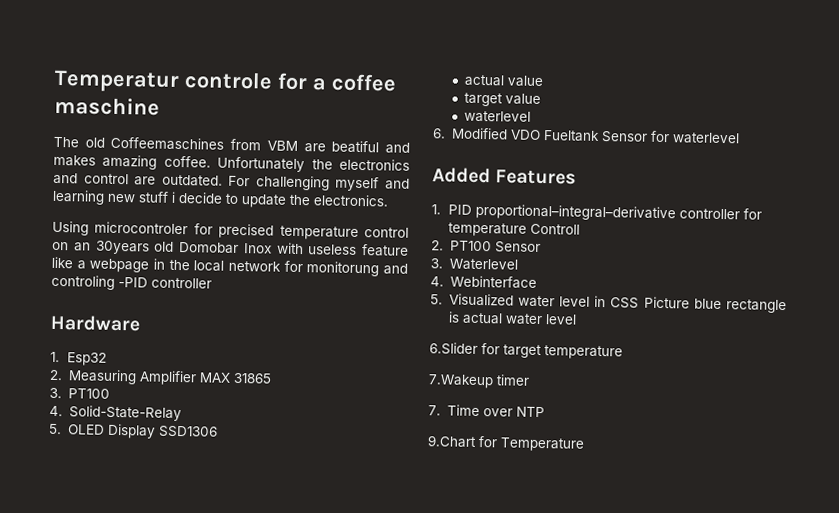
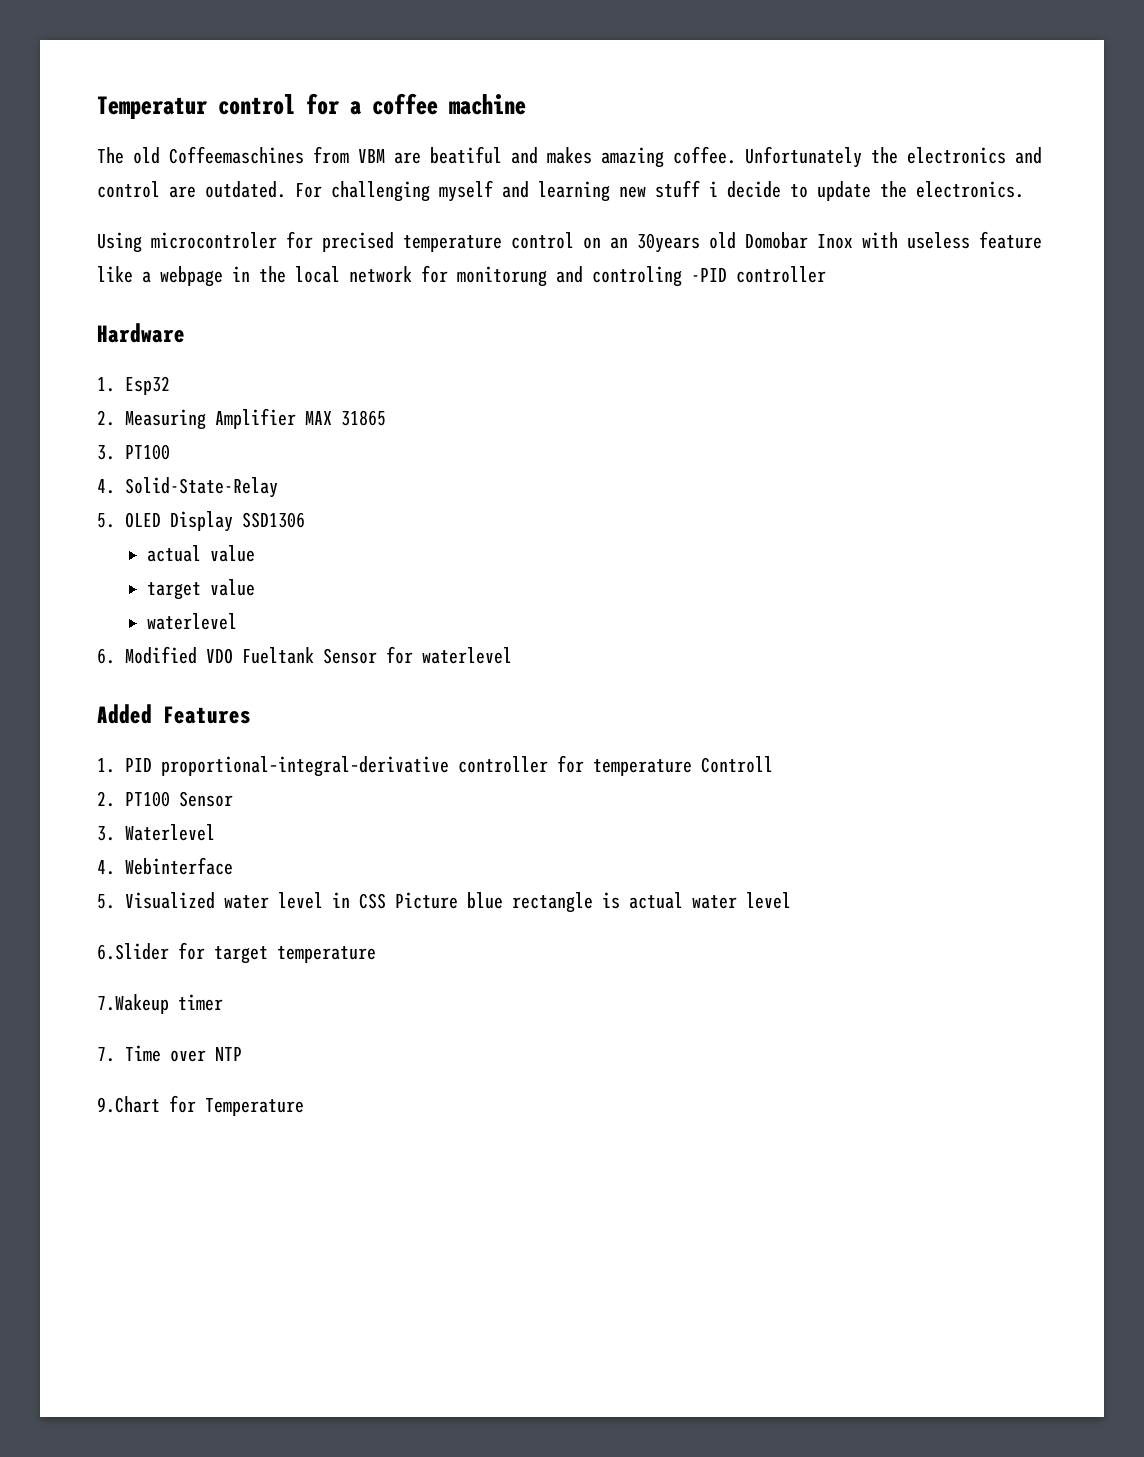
- Temperatur controle for a coffee maschine
+ Temperatur control for a coffee machine

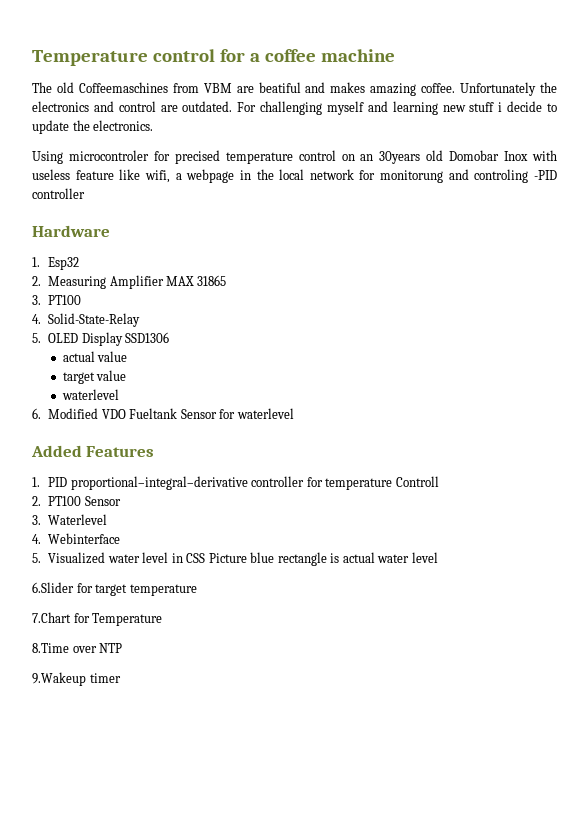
- Temperatur control for a coffee machine
+ Temperature control for a coffee machine
- Using microcontroler for precised temperature control on an 30years old Domobar Inox with useless feature like a webpage in the local network for monitorung and controling -PID controller
+ Using microcontroler for precised temperature control on an 30years old Domobar Inox with useless feature like wifi, a webpage in the local network for monitorung and controling -PID controller
- 7.Wakeup timer
- 7. Time over NTP
+ 7.Chart for Temperature
+ 8.Time over NTP
- 9.Chart for Temperature
+ 9.Wakeup timer

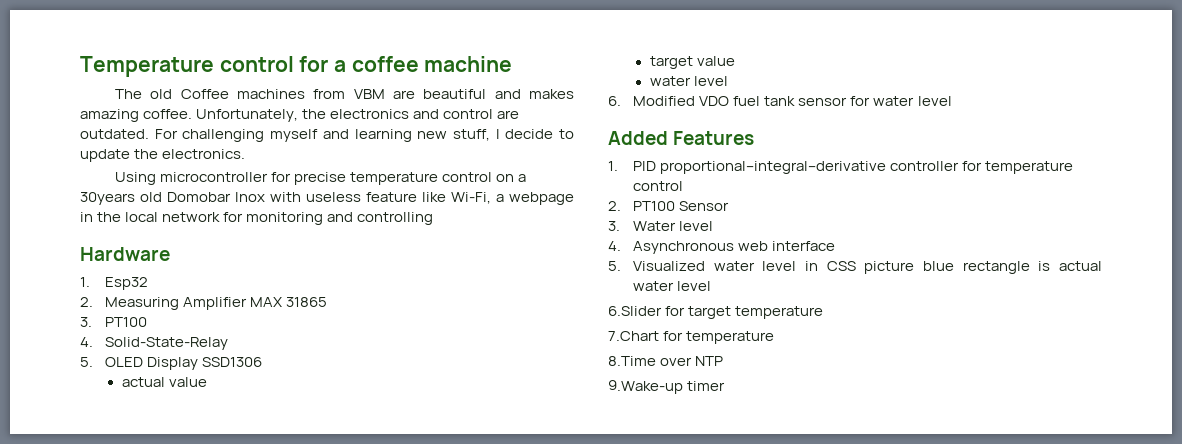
- The old Coffeemaschines from VBM are beatiful and makes amazing coffee.
+ The old Coffee machines from VBM are beautiful and makes amazing coffee.
- Unfortunately the electronics and control are outdated.
+ Unfortunately, the electronics and control are outdated.
- For challenging myself and learning new stuff i decide to update the electronics.
+ For challenging myself and learning new stuff, I decide to update the electronics.
- Using microcontroler for precised temperature control on an 30years old Domobar Inox with useless feature like wifi, a webpage in the local network for monitorung and controling -PID controller
+ Using microcontroller for precise temperature control on a 30years old Domobar Inox with useless feature like Wi-Fi, a webpage in the local network for monitoring and controlling
  target value
- waterlevel
+ water level
- 6. Modified VDO Fueltank Sensor for waterlevel
+ 6. Modified VDO fuel tank sensor for water level
- 1. PID proportional–integral–derivative controller for temperature Controll
+ 1. PID proportional–integral–derivative controller for temperature control
- 3. Waterlevel
- 4. Webinterface
+ 3. Water level
+ 4. Asynchronous web interface
- 5. Visualized water level in CSS Picture blue rectangle is actual water level
+ 5. Visualized water level in CSS picture blue rectangle is actual water level
- 7.Chart for Temperature
+ 7.Chart for temperature
- 9.Wakeup timer
+ 9.Wake-up timer

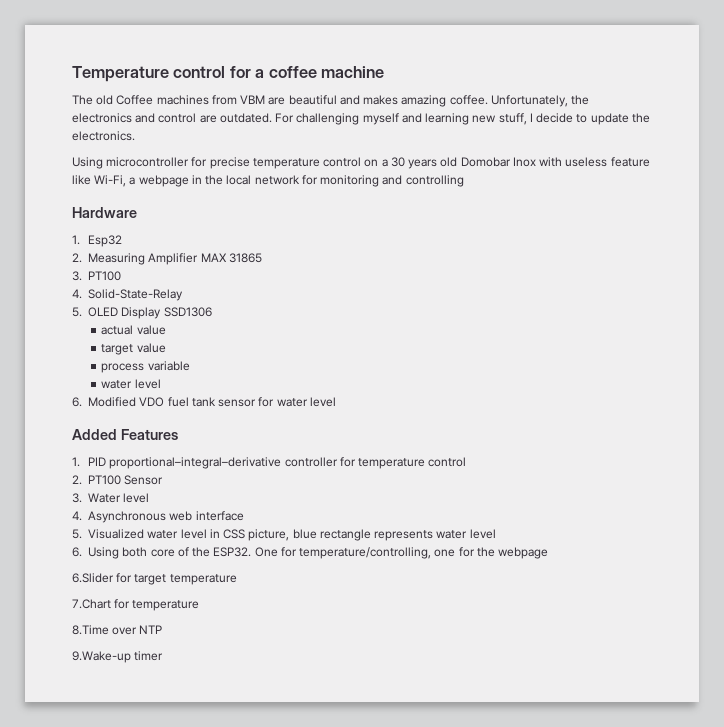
- Using microcontroller for precise temperature control on a 30years old Domobar Inox with useless feature like Wi-Fi, a webpage in the local network for monitoring and controlling
+ Using microcontroller for precise temperature control on a 30 years old Domobar Inox with useless feature like Wi-Fi, a webpage in the local network for monitoring and controlling
+ process variable
- 5. Visualized water level in CSS picture blue rectangle is actual water level
+ 5. Visualized water level in CSS picture, blue rectangle represents water level
+ 6. Using both core of the ESP32. One for temperature/controlling, one for the webpage

